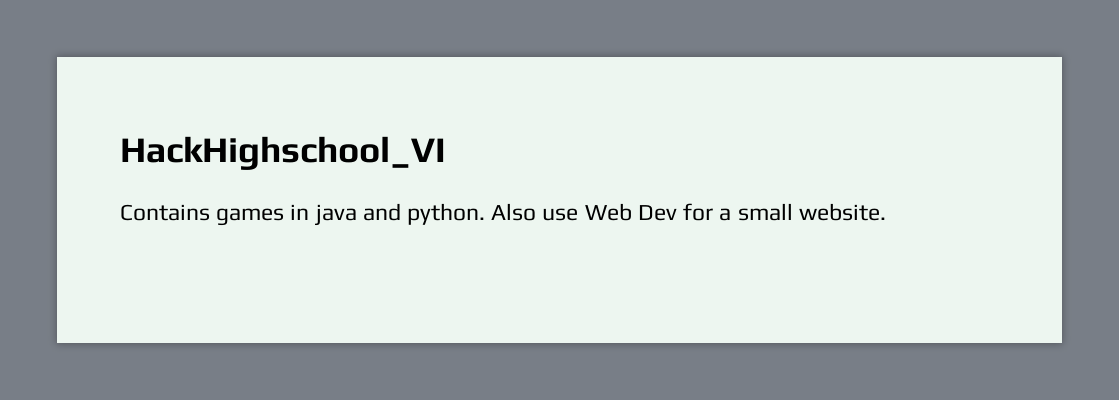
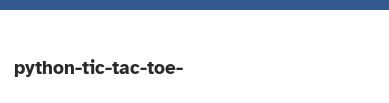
- HackHighschool_VI
- Contains games in java and python. Also use Web Dev for a small website.
+ python-tic-tac-toe-

